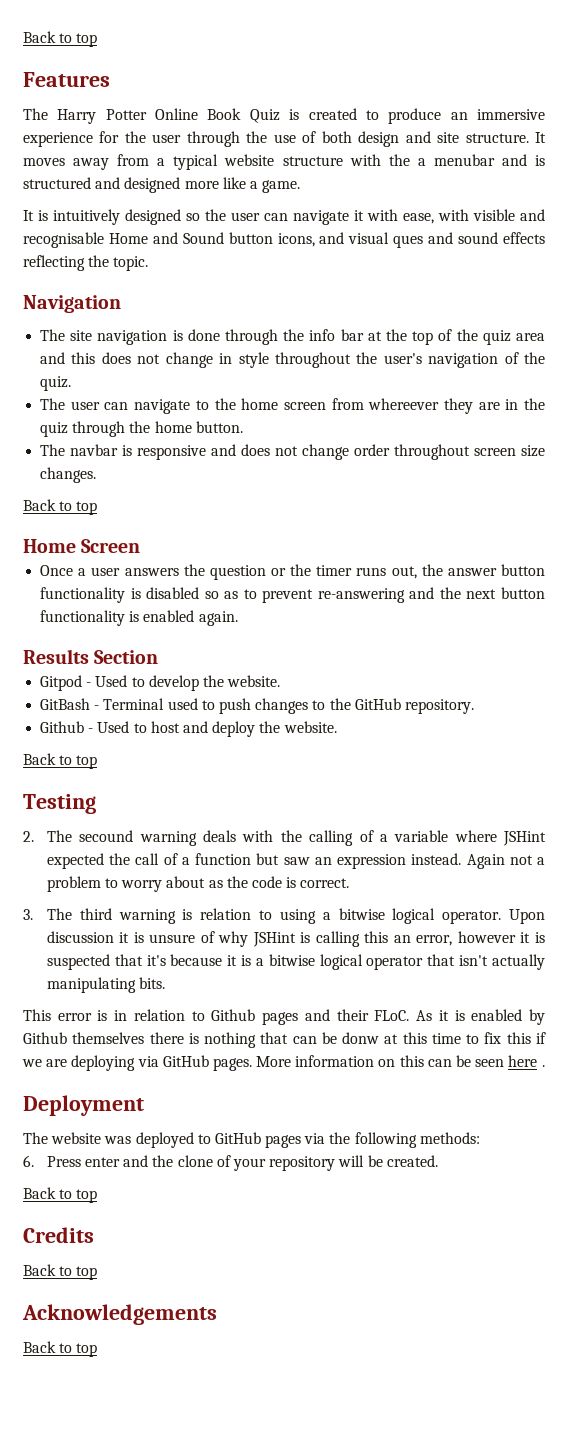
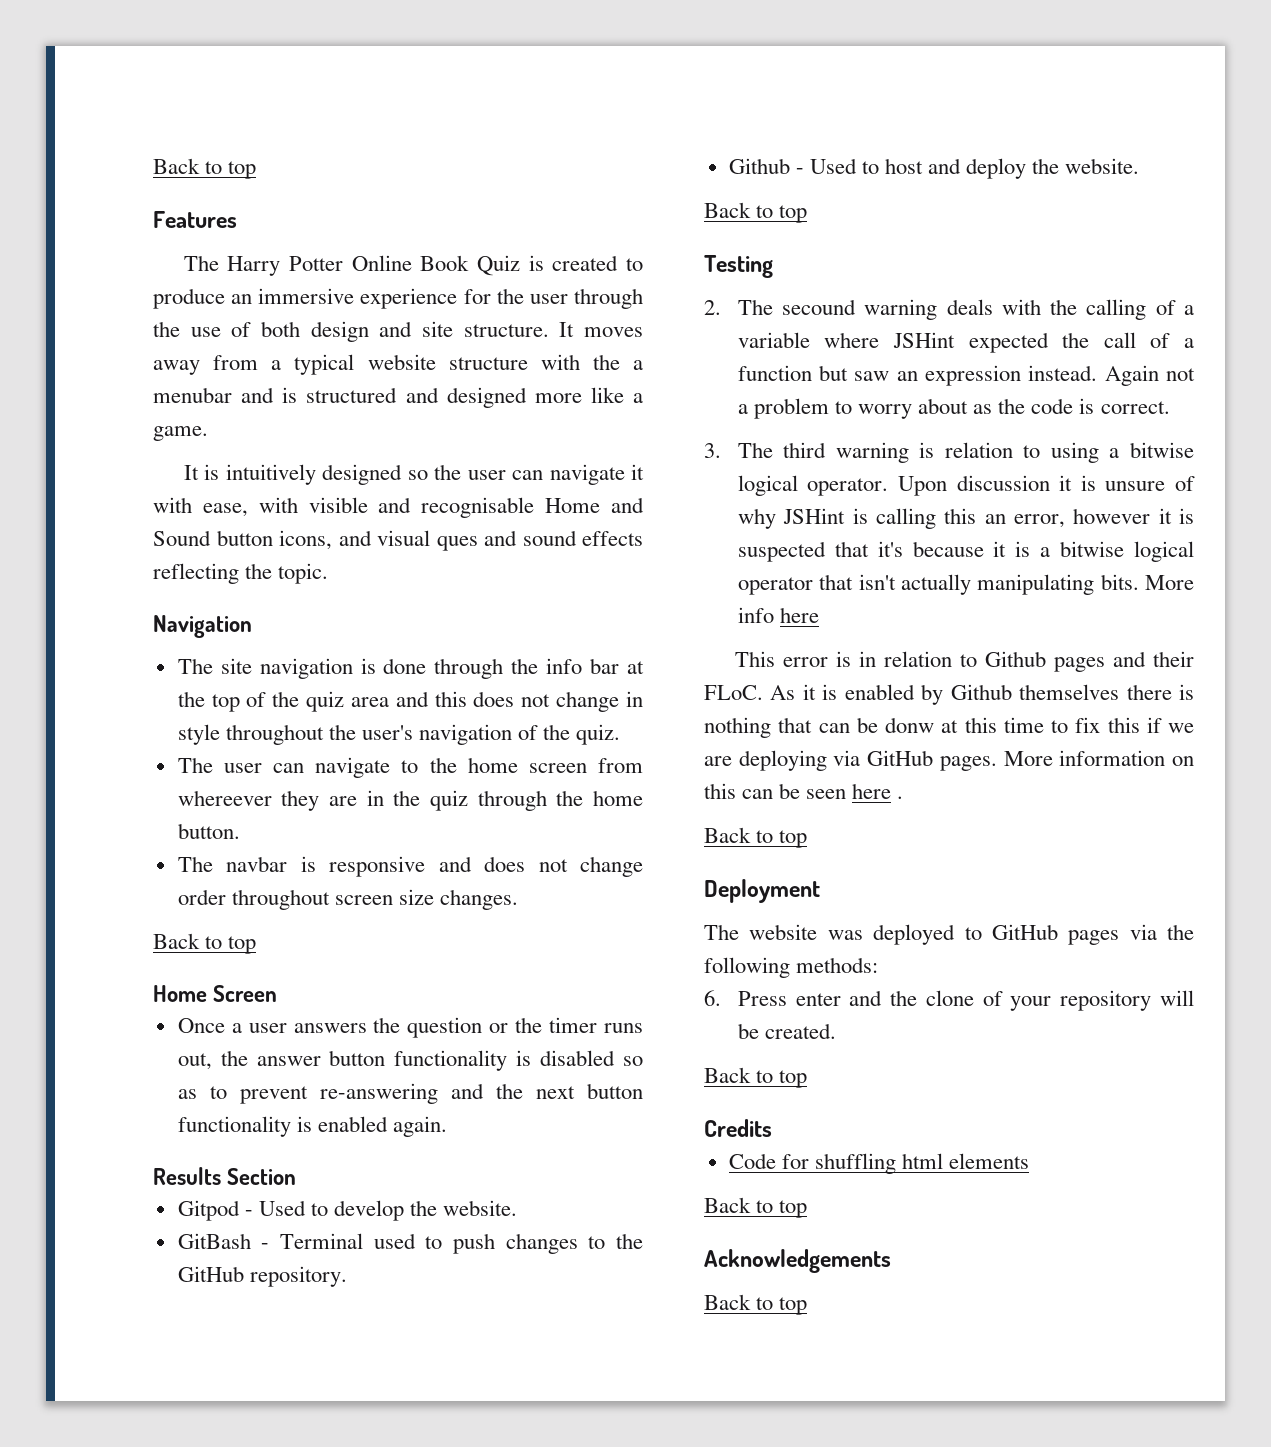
+ More info here
  More information on this can be seen here .
+ Back to top
+ Code for shuffling html elements

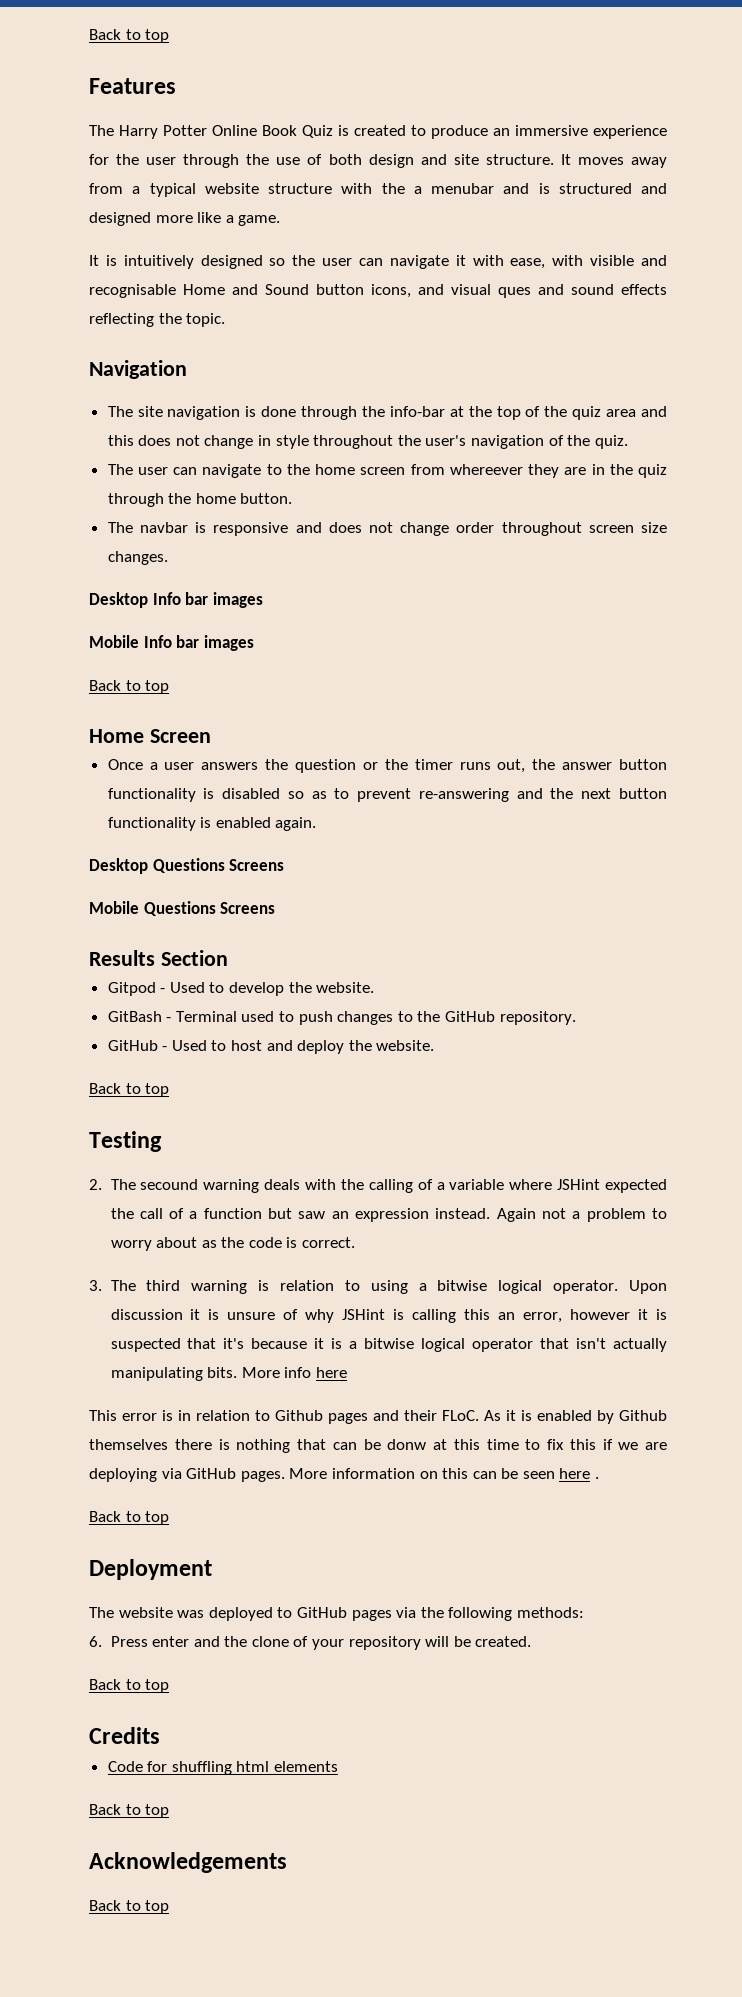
- The site navigation is done through the info bar at the top of the quiz area and this does not change in style throughout the user's navigation of the quiz.
+ The site navigation is done through the info-bar at the top of the quiz area and this does not change in style throughout the user's navigation of the quiz.
+ Desktop Info bar images
+ Mobile Info bar images
+ Desktop Questions Screens
+ Mobile Questions Screens
- Github - Used to host and deploy the website.
+ GitHub - Used to host and deploy the website.

